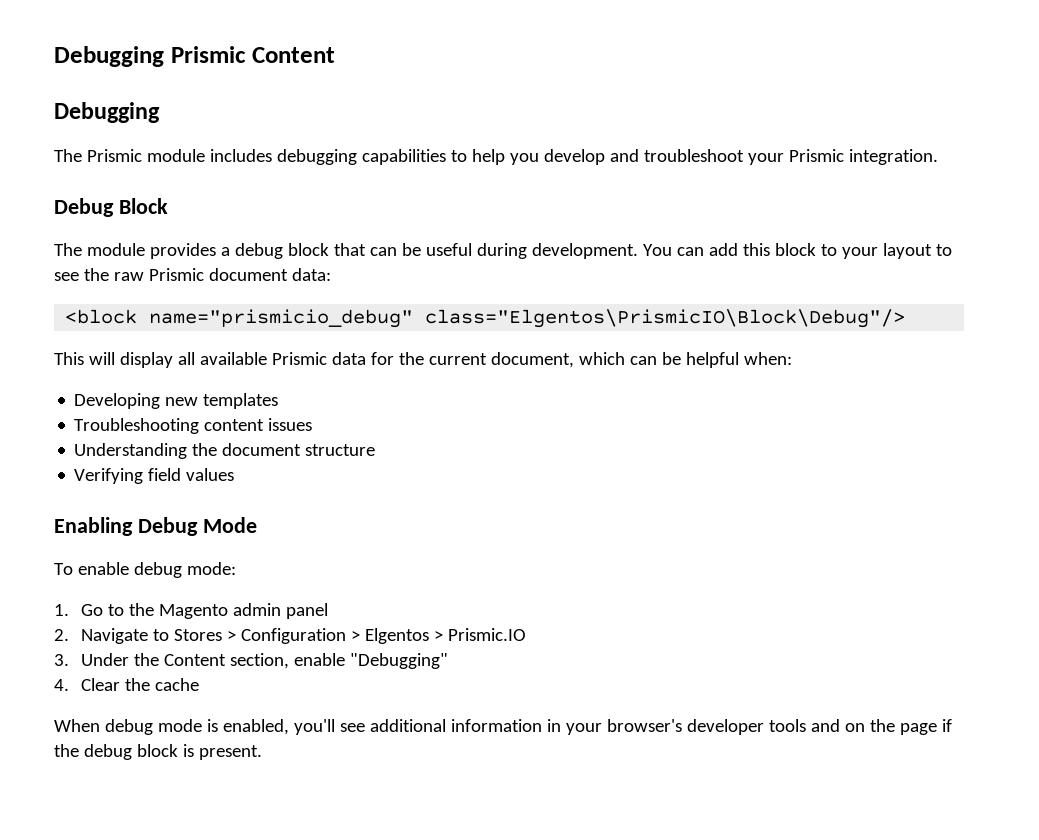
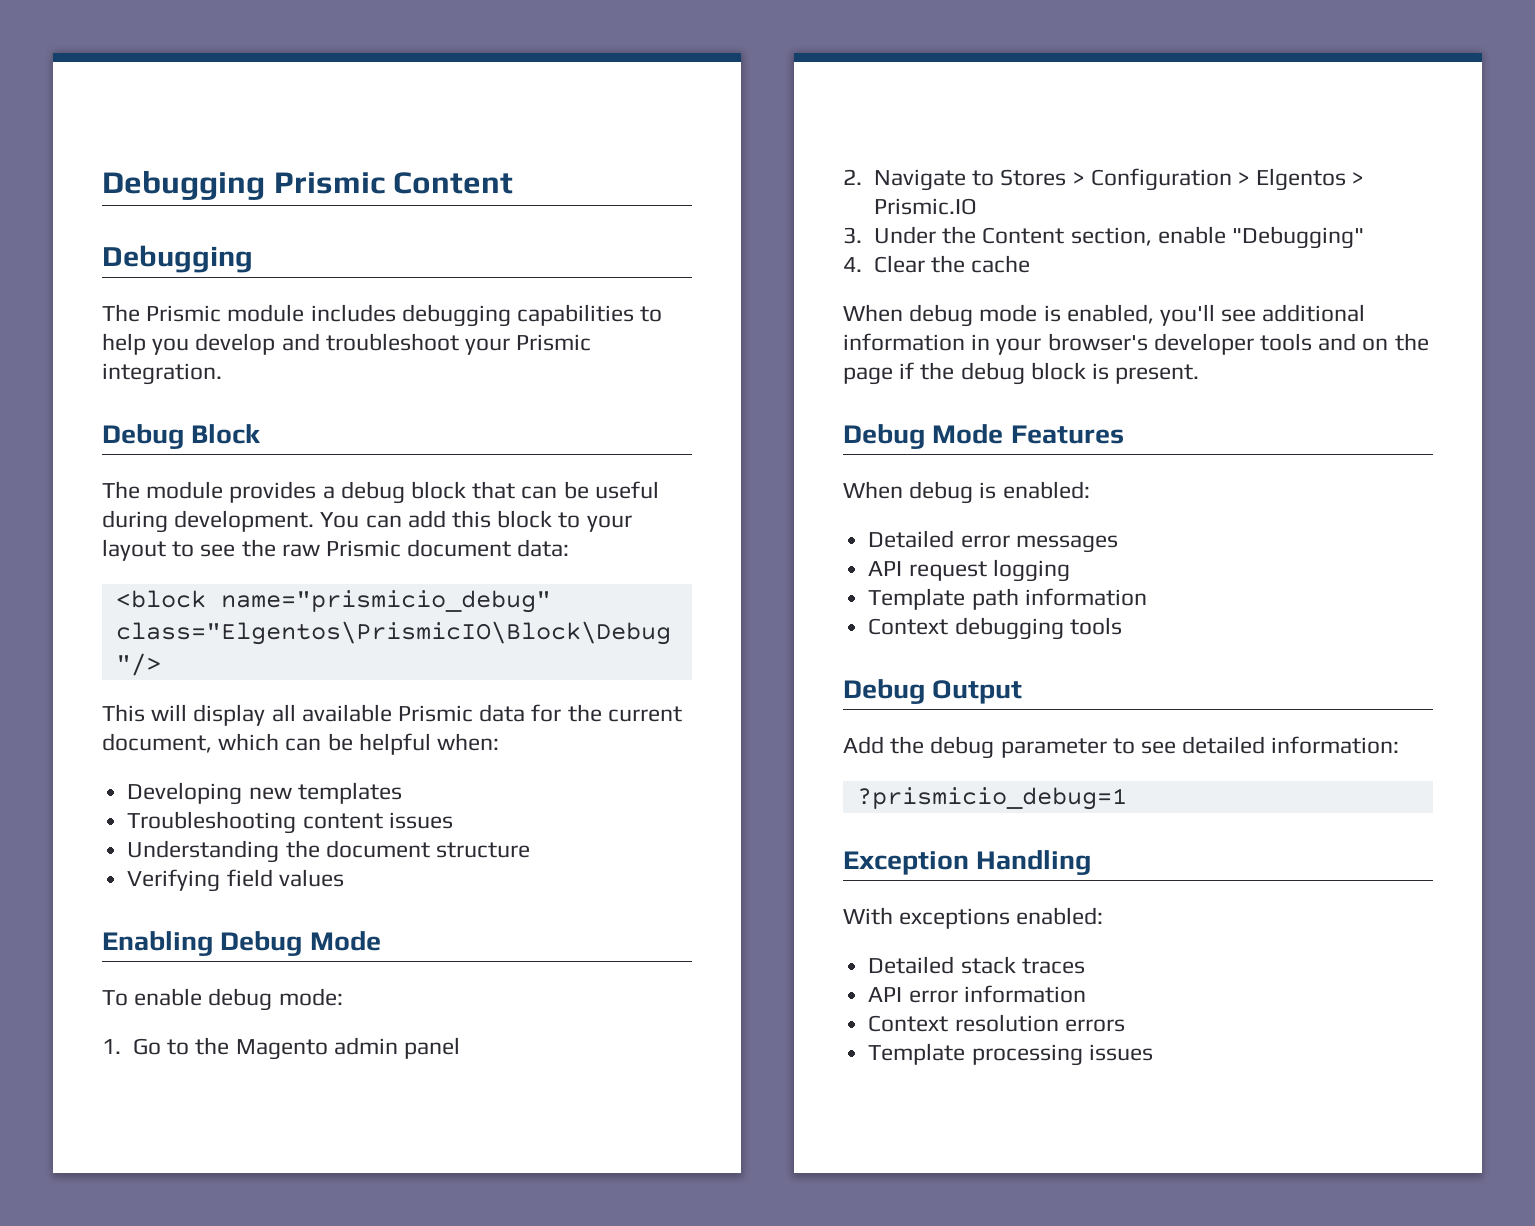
+ Debug Mode Features
+ When debug is enabled:
+ Detailed error messages
+ API request logging
+ Template path information
+ Context debugging tools
+ Debug Output
+ Add the debug parameter to see detailed information:
+ ?prismicio_debug=1
+ Exception Handling
+ With exceptions enabled:
+ Detailed stack traces
+ API error information
+ Context resolution errors
+ Template processing issues

